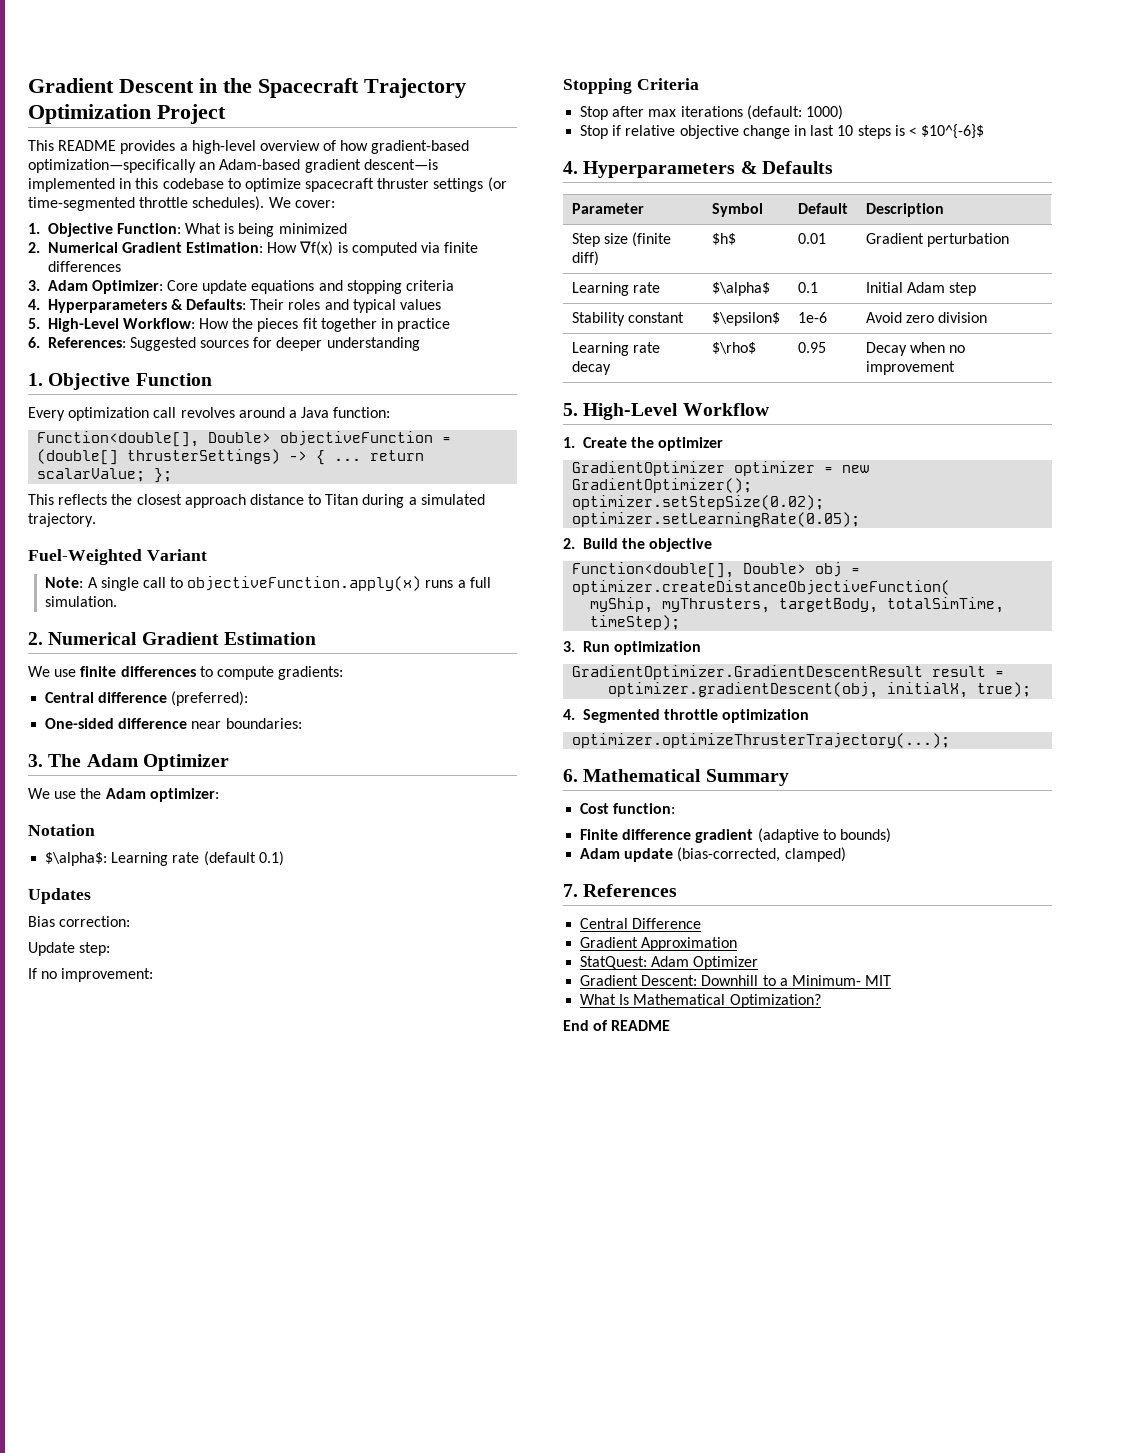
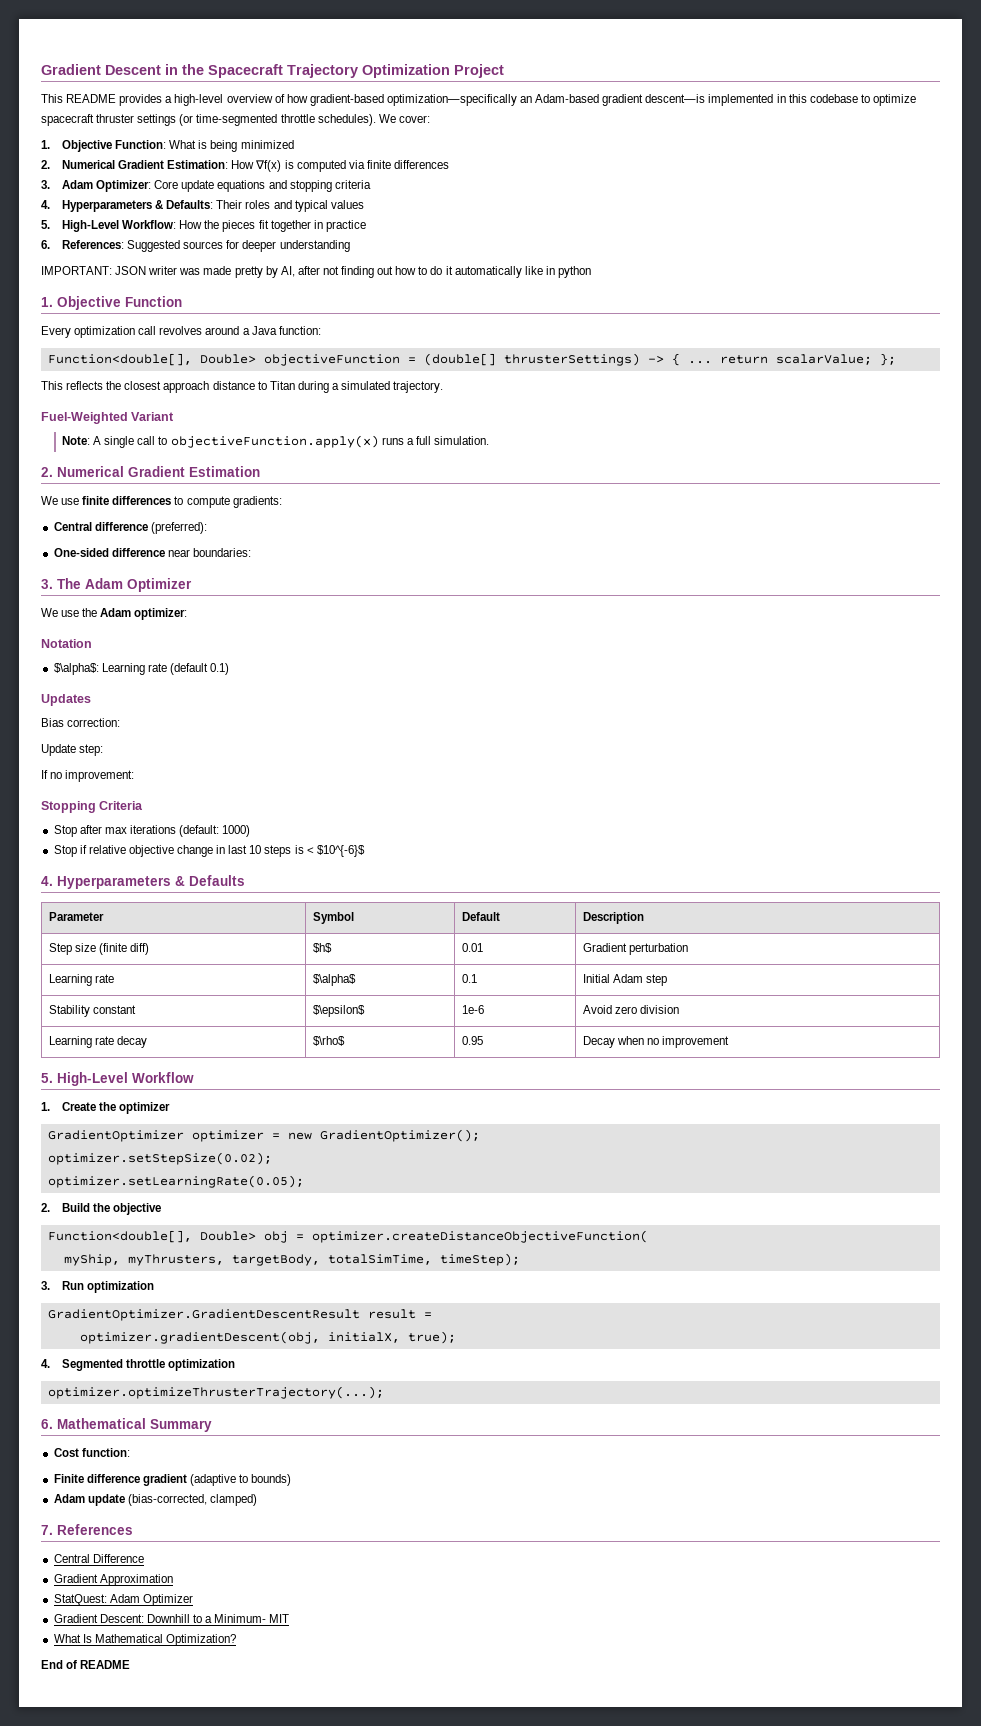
+ IMPORTANT: JSON writer was made pretty by AI, after not finding out how to do it automatically like in python

